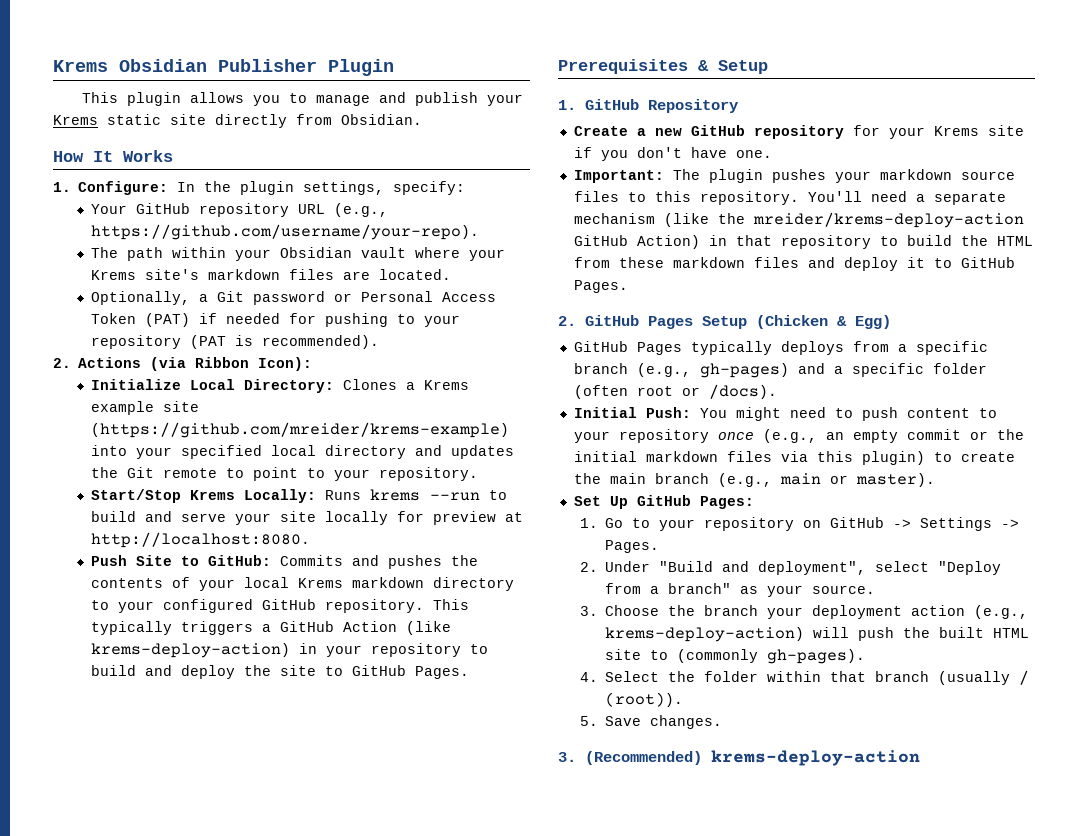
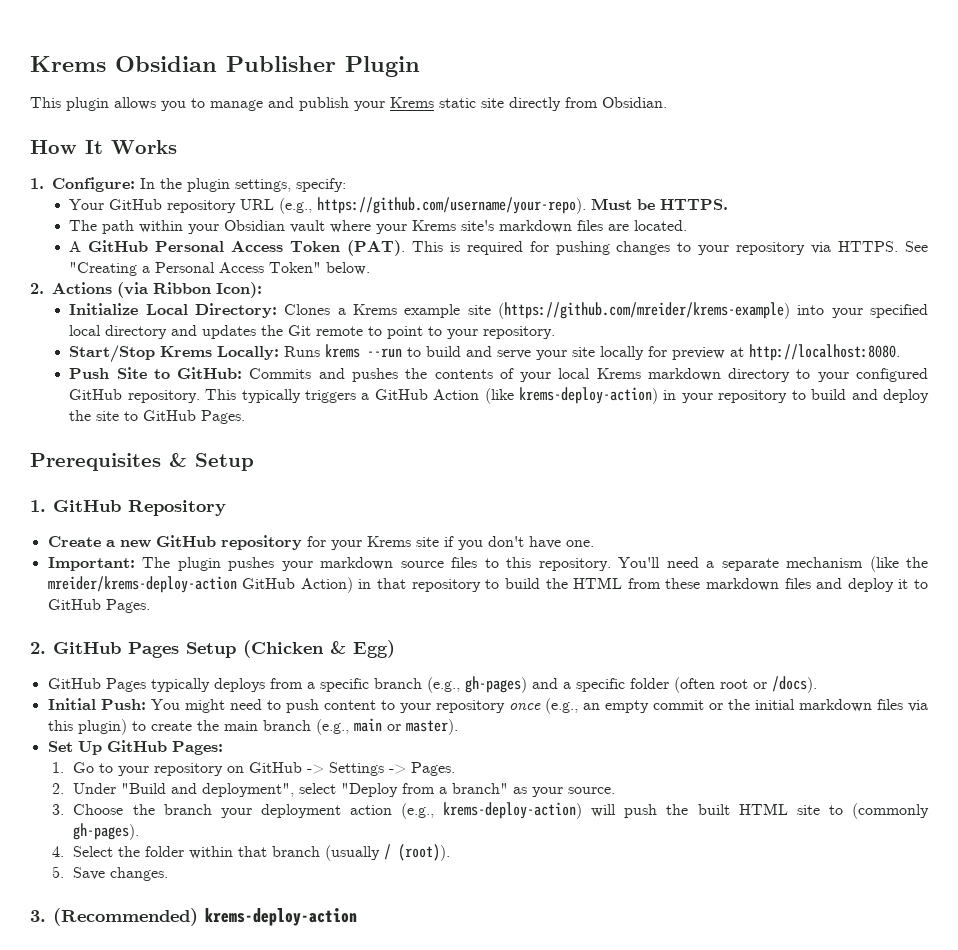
- Your GitHub repository URL (e.g., https://github.com/username/your-repo).
+ Your GitHub repository URL (e.g., https://github.com/username/your-repo). Must be HTTPS.
- Optionally, a Git password or Personal Access Token (PAT) if needed for pushing to your repository (PAT is recommended).
+ A GitHub Personal Access Token (PAT). This is required for pushing changes to your repository via HTTPS. See "Creating a Personal Access Token" below.

